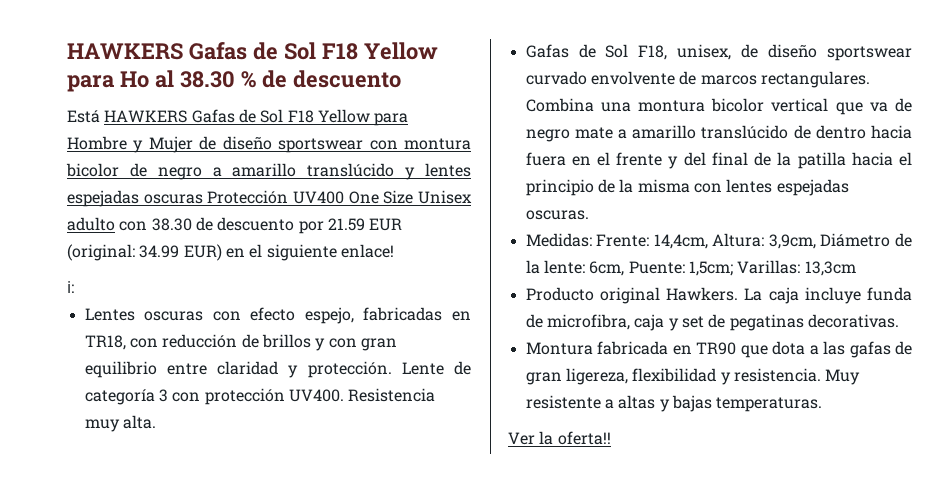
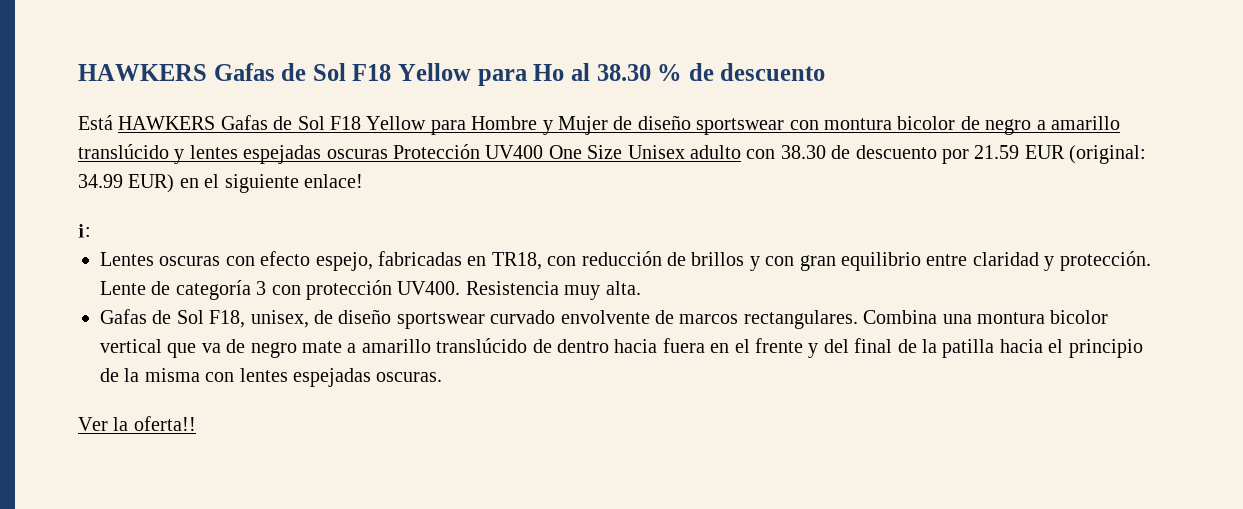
- Medidas: Frente: 14,4cm, Altura: 3,9cm, Diámetro de la lente: 6cm, Puente: 1,5cm; Varillas: 13,3cm
- Producto original Hawkers. La caja incluye funda de microfibra, caja y set de pegatinas decorativas.
- Montura fabricada en TR90 que dota a las gafas de gran ligereza, flexibilidad y resistencia. Muy resistente a altas y bajas temperaturas.

